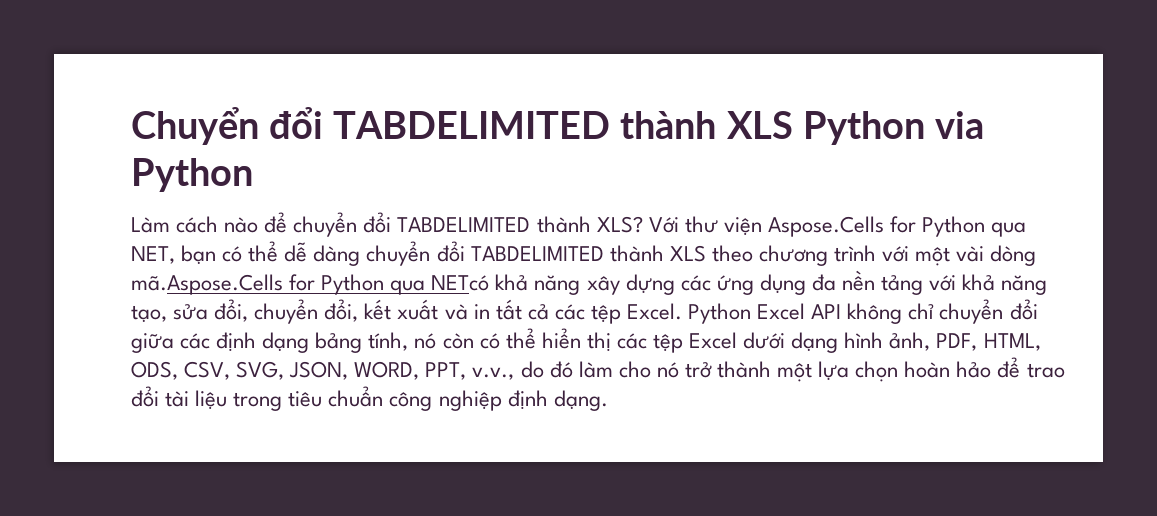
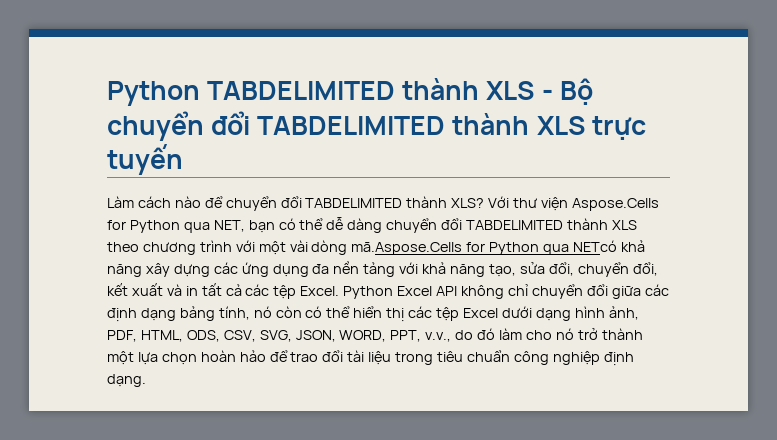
- Chuyển đổi TABDELIMITED thành XLS Python via Python
+ Python TABDELIMITED thành XLS - Bộ chuyển đổi TABDELIMITED thành XLS trực tuyến

